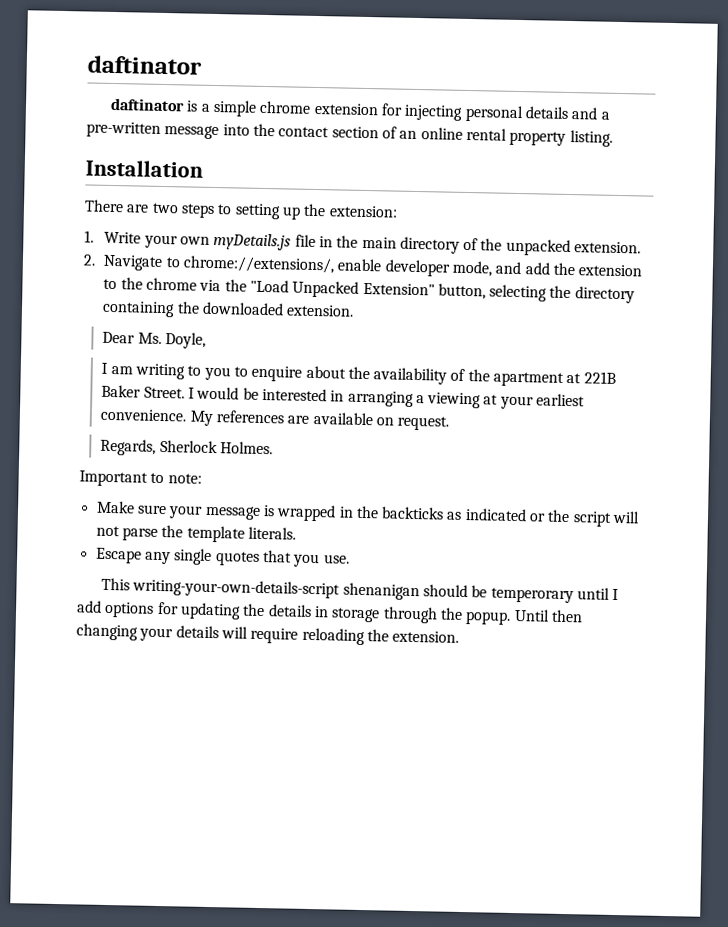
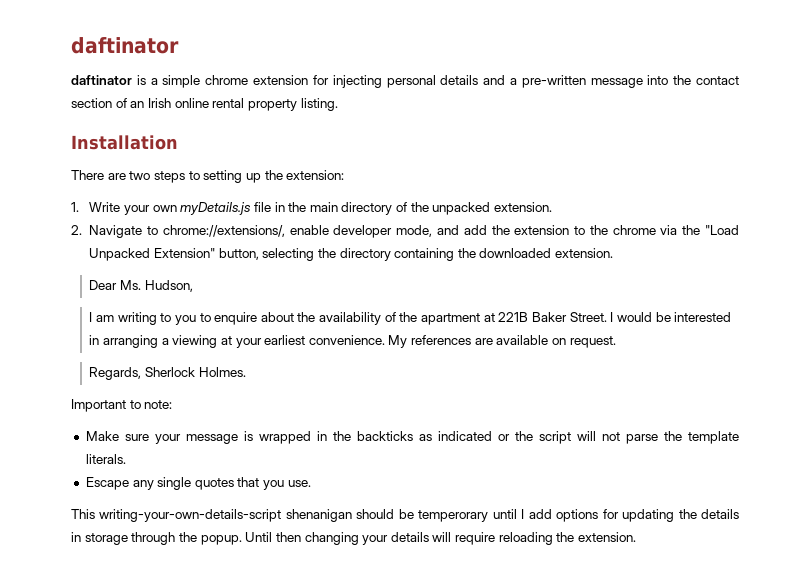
- daftinator is a simple chrome extension for injecting personal details and a pre-written message into the contact section of an online rental property listing.
+ daftinator is a simple chrome extension for injecting personal details and a pre-written message into the contact section of an Irish online rental property listing.
- Dear Ms. Doyle,
+ Dear Ms. Hudson,

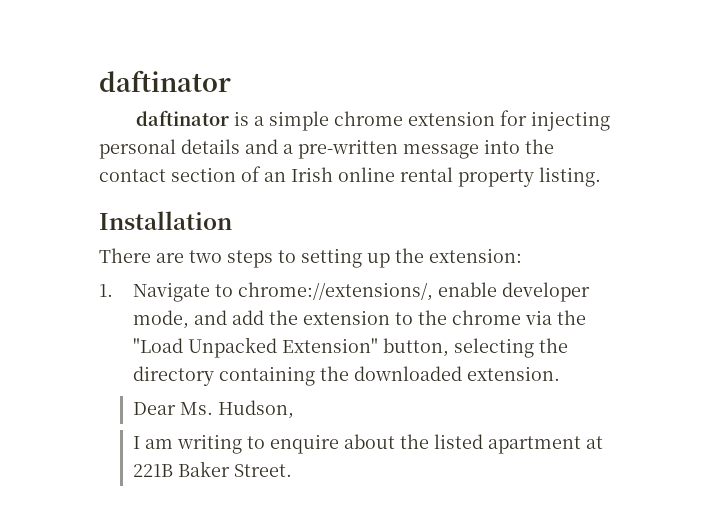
- 1. Write your own myDetails.js file in the main directory of the unpacked extension.
- 2. Navigate to chrome://extensions/, enable developer mode, and add the extension to the chrome via the "Load Unpacked Extension" button, selecting the directory containing the downloaded extension.
+ 1. Navigate to chrome://extensions/, enable developer mode, and add the extension to the chrome via the "Load Unpacked Extension" button, selecting the directory containing the downloaded extension.
- I am writing to you to enquire about the availability of the apartment at 221B Baker Street. I would be interested in arranging a viewing at your earliest convenience. My references are available on request.
- Regards, Sherlock Holmes.
- Important to note:
- Make sure your message is wrapped in the backticks as indicated or the script will not parse the template literals.
- Escape any single quotes that you use.
- This writing-your-own-details-script shenanigan should be temperorary until I add options for updating the details in storage through the popup. Until then changing your details will require reloading the extension.
+ I am writing to enquire about the listed apartment at 221B Baker Street.

